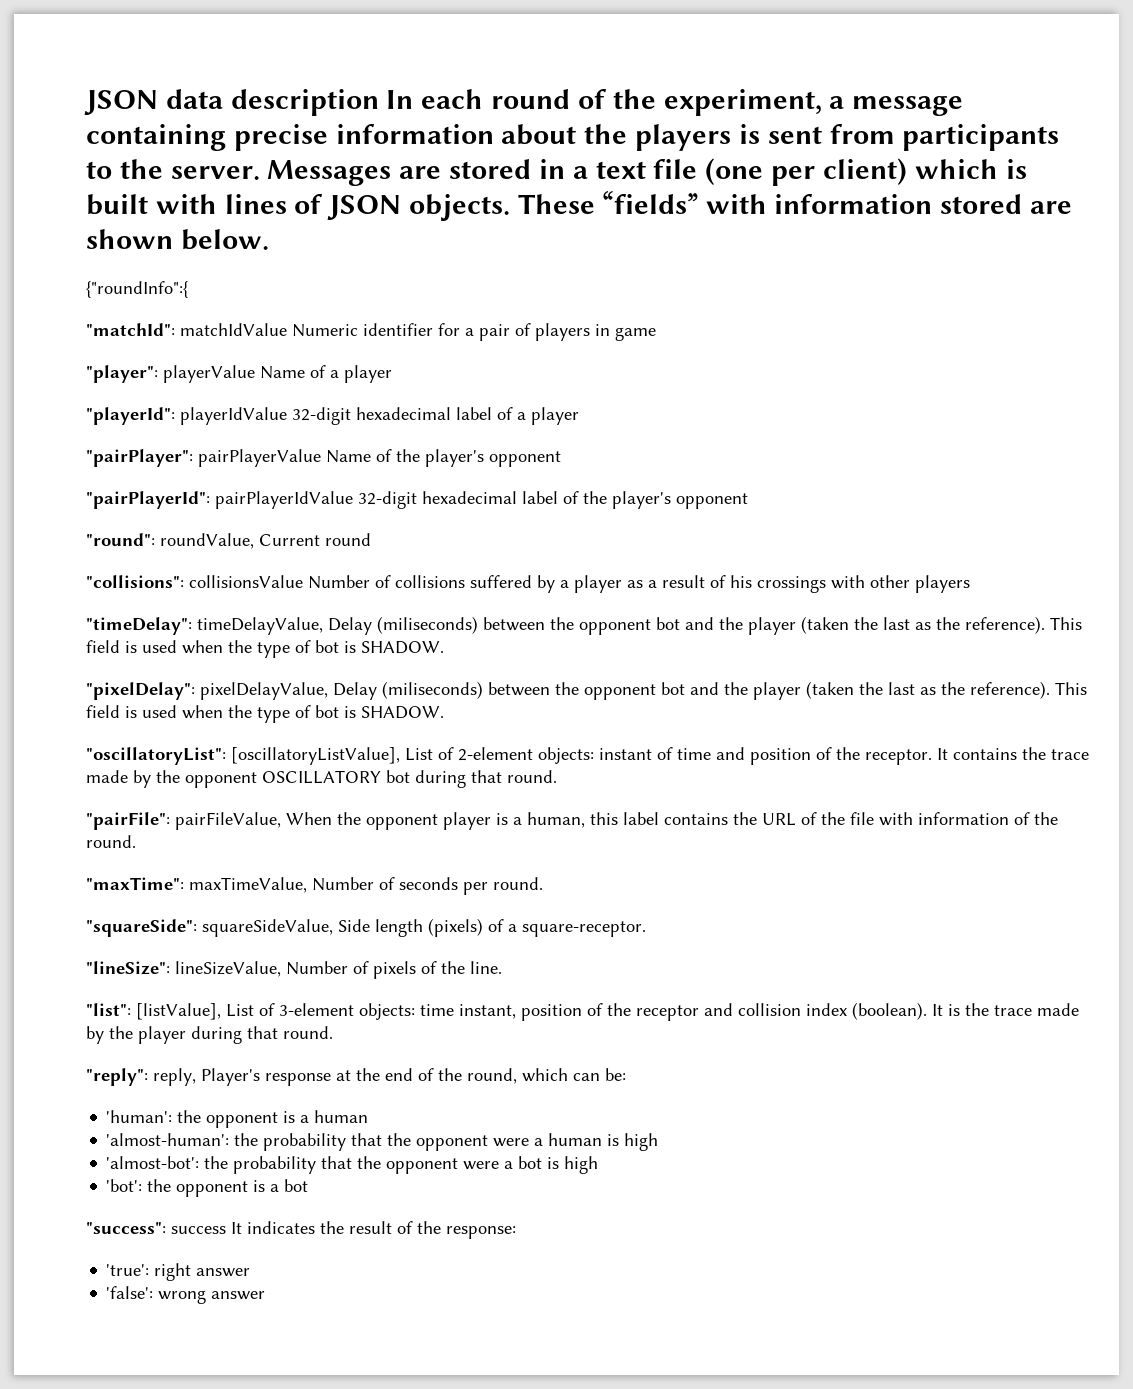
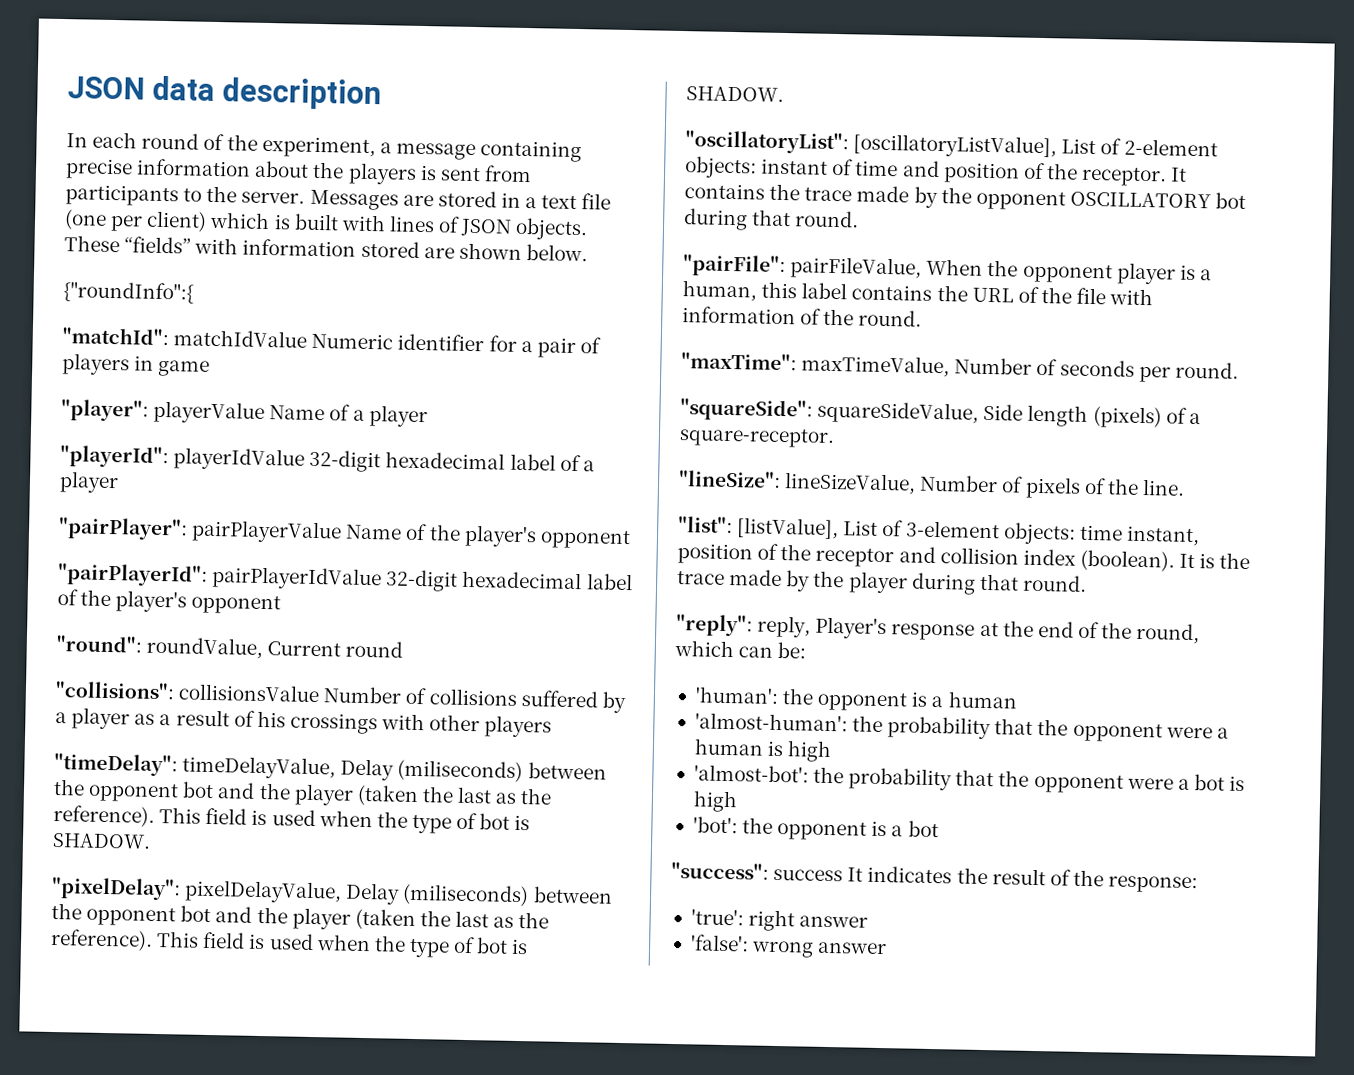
- JSON data description In each round of the experiment, a message containing precise information about the players is sent from participants to the server.
+ JSON data description
+ In each round of the experiment, a message containing precise information about the players is sent from participants to the server.

